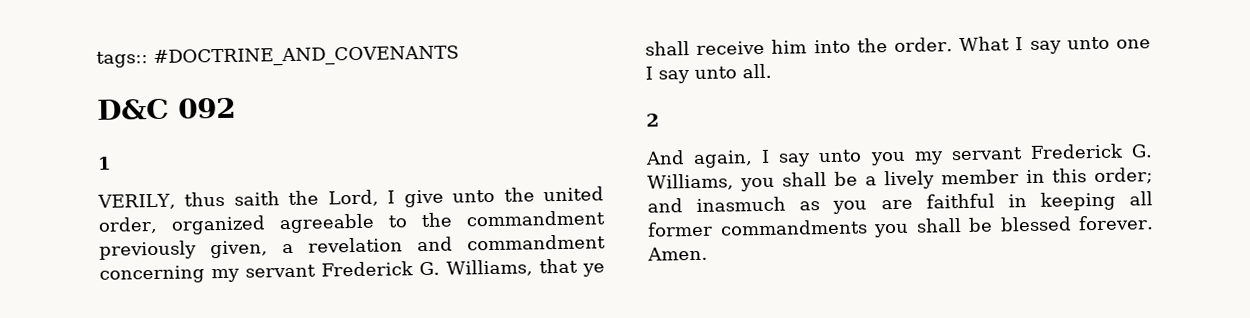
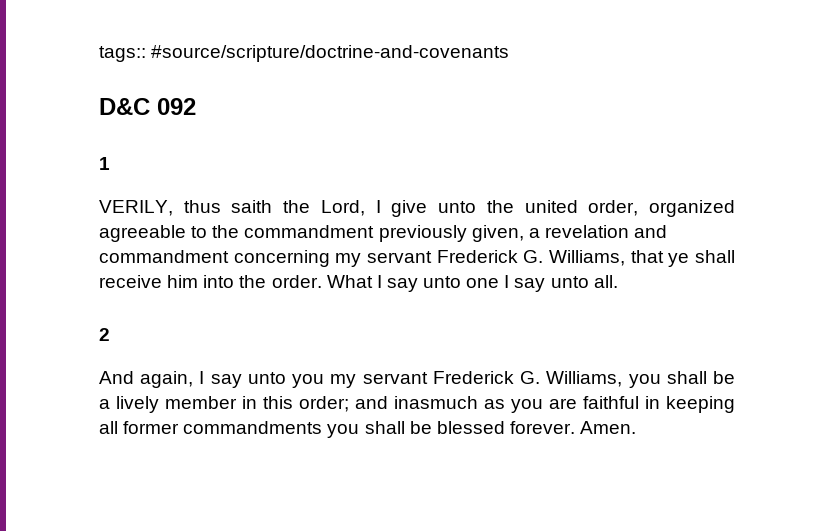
- tags:: #DOCTRINE_AND_COVENANTS
+ tags:: #source/scripture/doctrine-and-covenants

